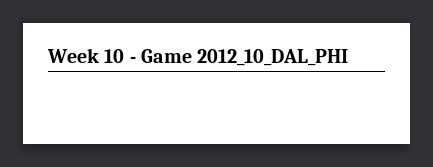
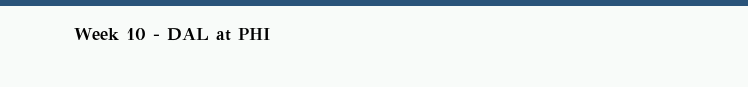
- Week 10 - Game 2012_10_DAL_PHI
+ Week 10 - DAL at PHI

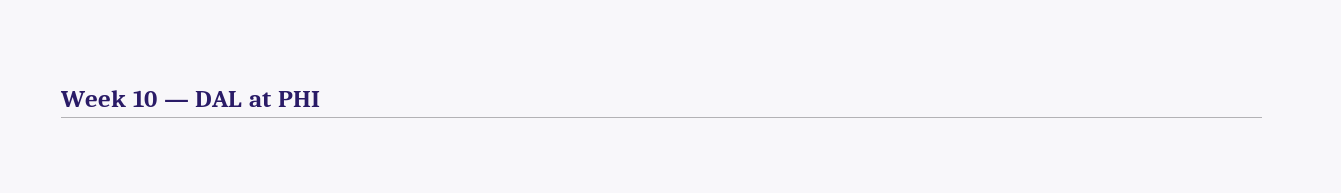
- Week 10 - DAL at PHI
+ Week 10 — DAL at PHI

